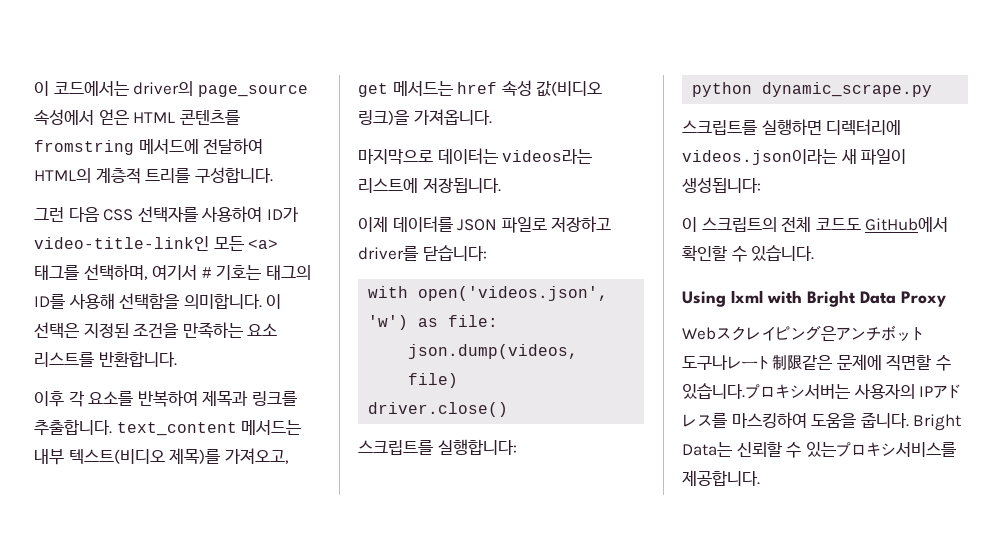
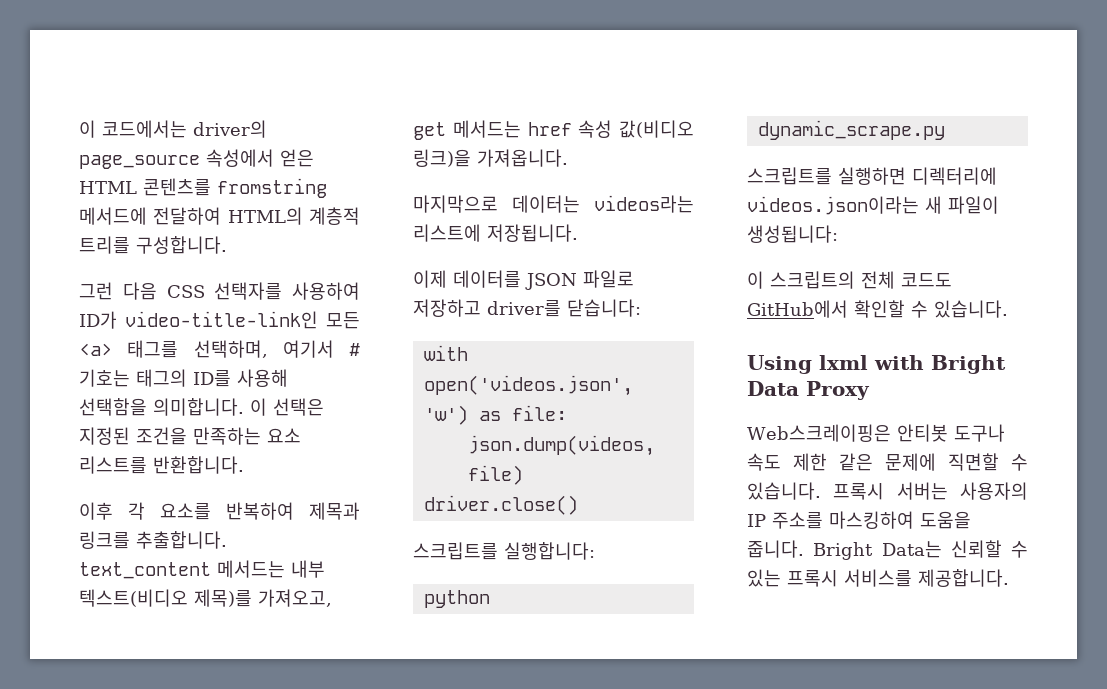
- Webスクレイピング은アンチボット도구나レート制限같은 문제에 직면할 수 있습니다.
+ Web스크레이핑은 안티봇 도구나 속도 제한 같은 문제에 직면할 수 있습니다.
- プロキシ서버는 사용자의 IPアドレス를 마스킹하여 도움을 줍니다.
+ 프록시 서버는 사용자의 IP 주소를 마스킹하여 도움을 줍니다.
- Bright Data는 신뢰할 수 있는プロキシ서비스를 제공합니다.
+ Bright Data는 신뢰할 수 있는 프록시 서비스를 제공합니다.

